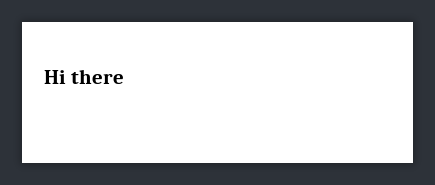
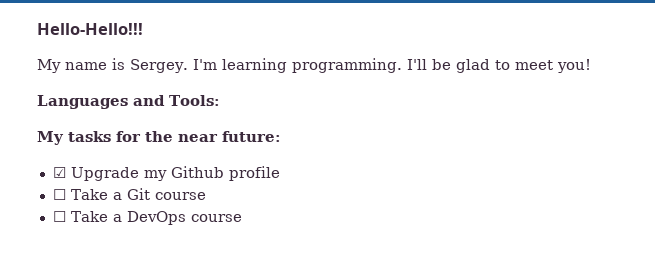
- Hi there
+ Hello-Hello!!!
+ My name is Sergey. I'm learning programming. I'll be glad to meet you!
+ Languages and Tools:
+ My tasks for the near future:
+ ☑ Upgrade my Github profile
+ ☐ Take a Git course
+ ☐ Take a DevOps course

